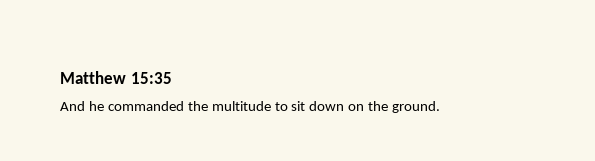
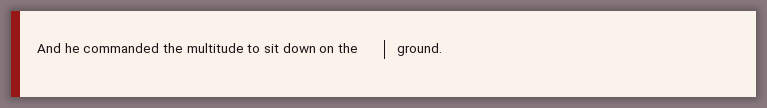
- Matthew 15:35

